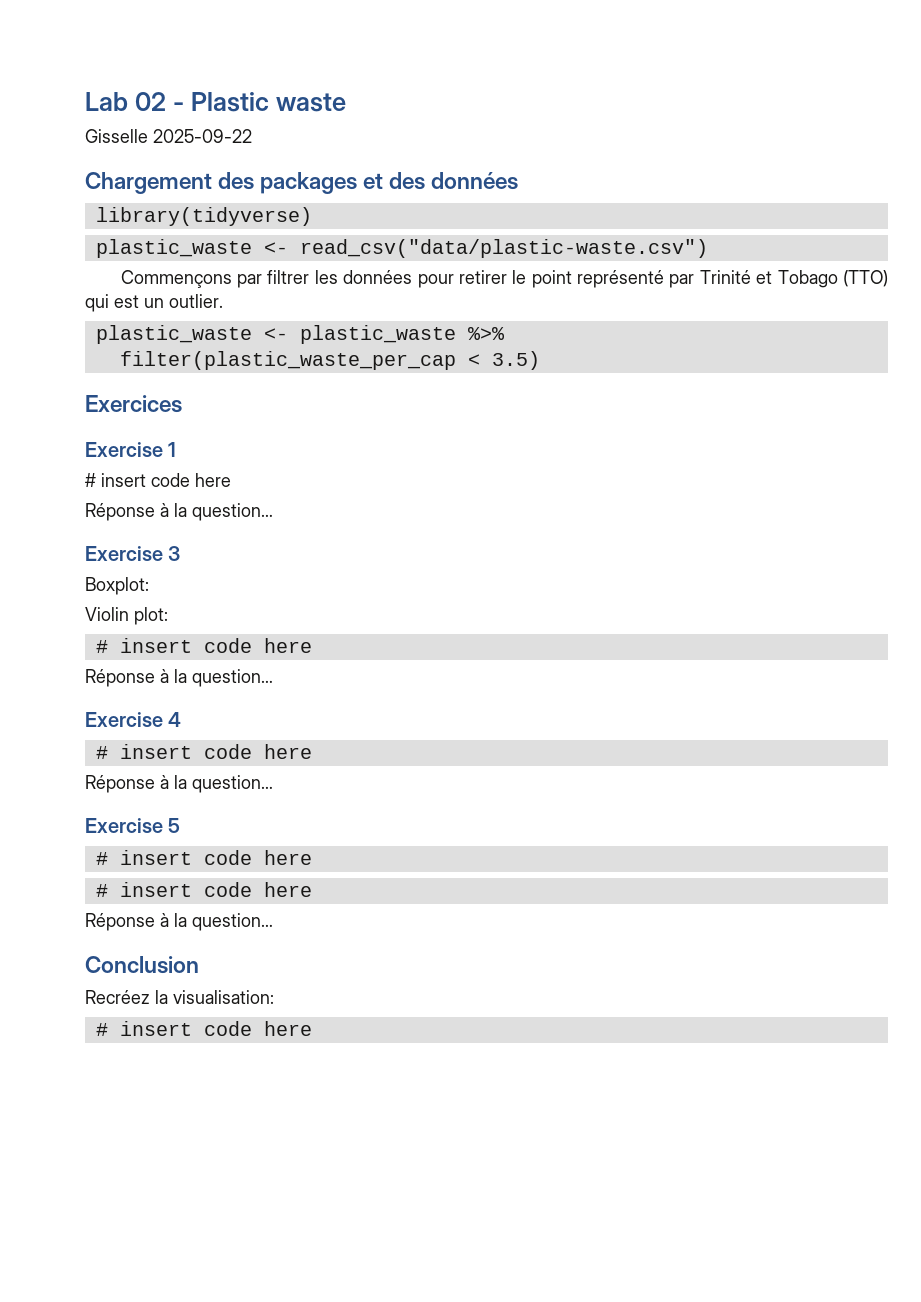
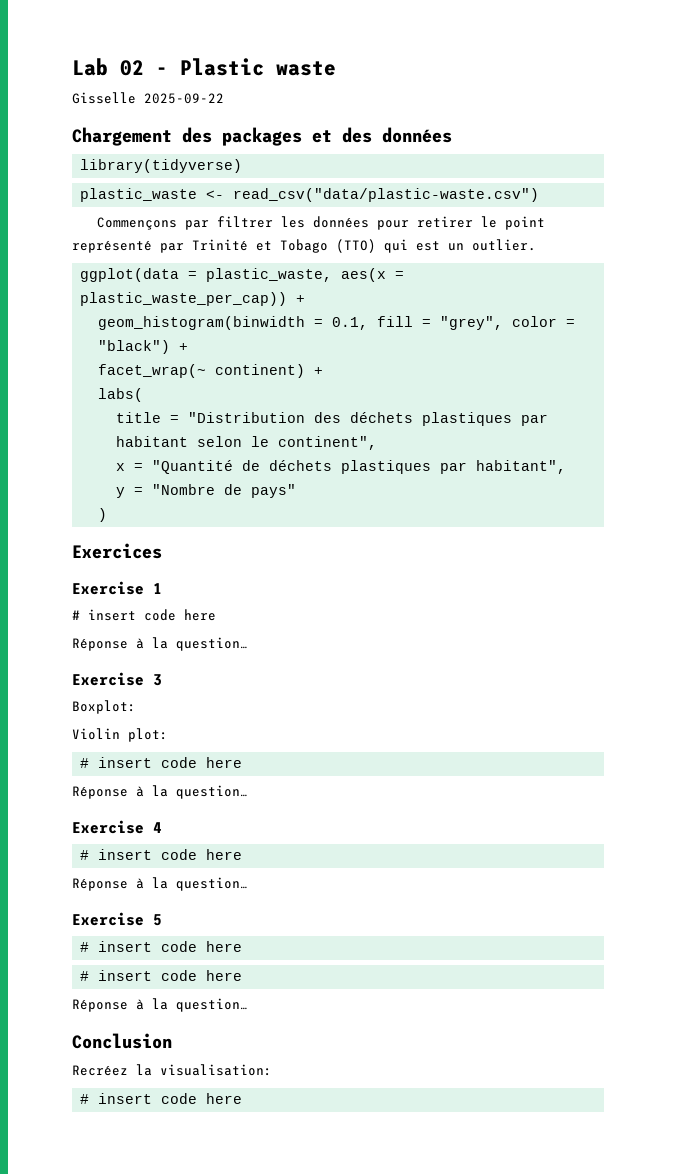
- plastic_waste <- plastic_waste %>%
- filter(plastic_waste_per_cap < 3.5)
+ ggplot(data = plastic_waste, aes(x = plastic_waste_per_cap)) +
+ geom_histogram(binwidth = 0.1, fill = "grey", color = "black") +
+ facet_wrap(~ continent) +
+ labs(
+ title = "Distribution des déchets plastiques par habitant selon le continent",
+ x = "Quantité de déchets plastiques par habitant",
+ y = "Nombre de pays"
+ )

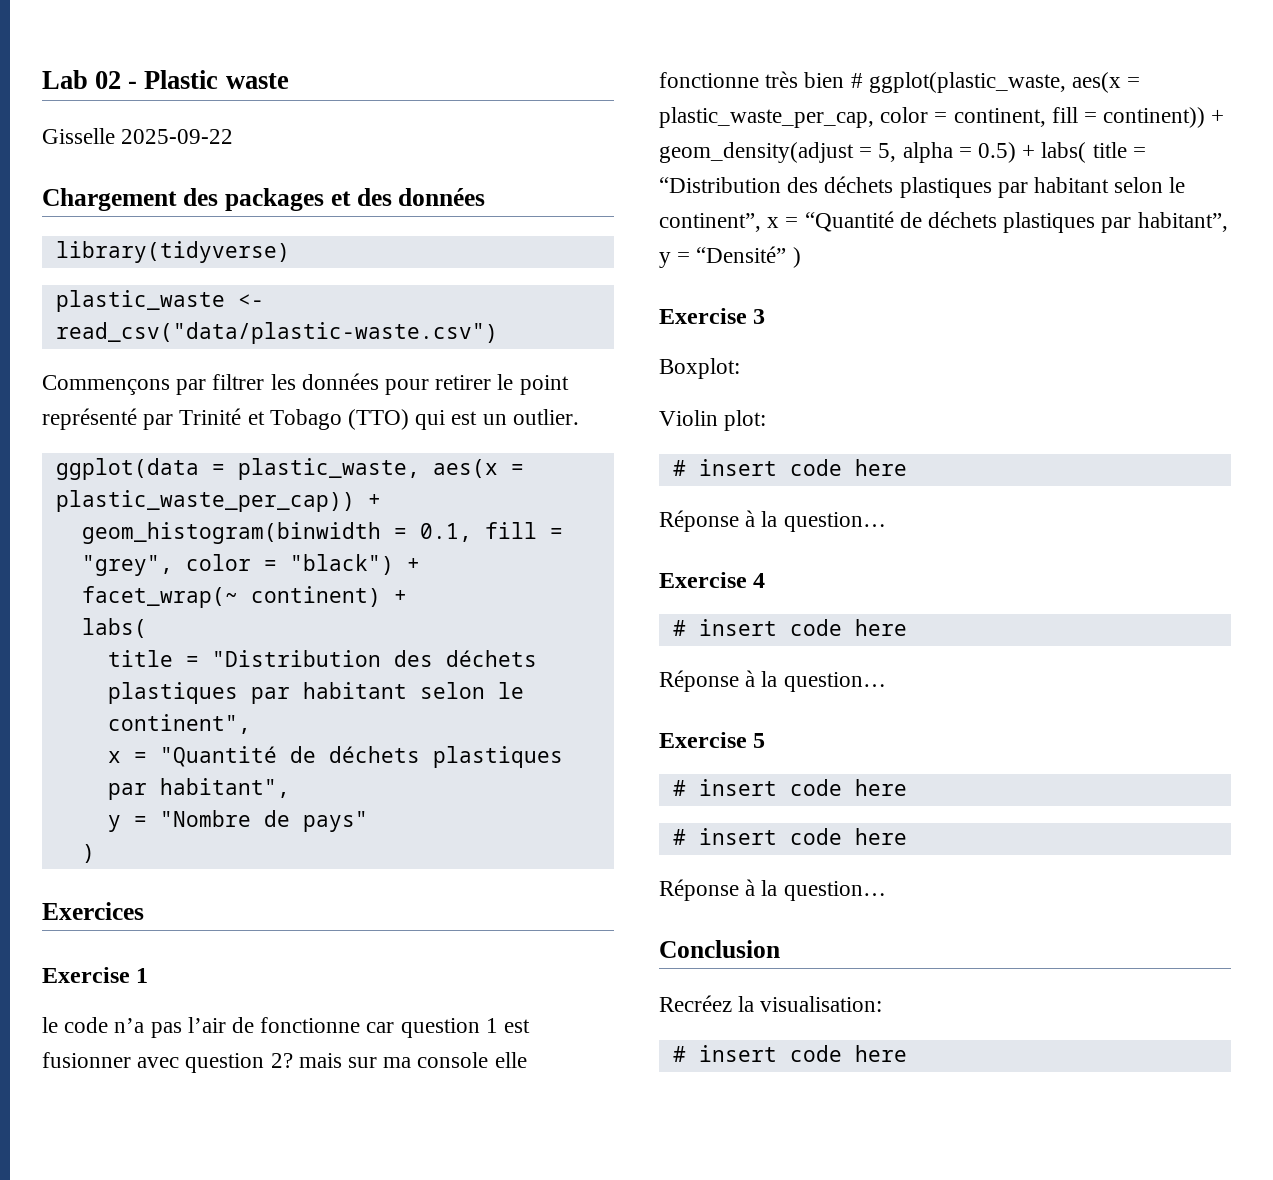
  Exercise 1
- # insert code here
- Réponse à la question…
+ le code n’a pas l’air de fonctionne car question 1 est fusionner avec question 2? mais sur ma console elle fonctionne très bien # ggplot(plastic_waste, aes(x = plastic_waste_per_cap, color = continent, fill = continent)) + geom_density(adjust = 5, alpha = 0.5) + labs( title = “Distribution des déchets plastiques par habitant selon le continent”, x = “Quantité de déchets plastiques par habitant”, y = “Densité” )

